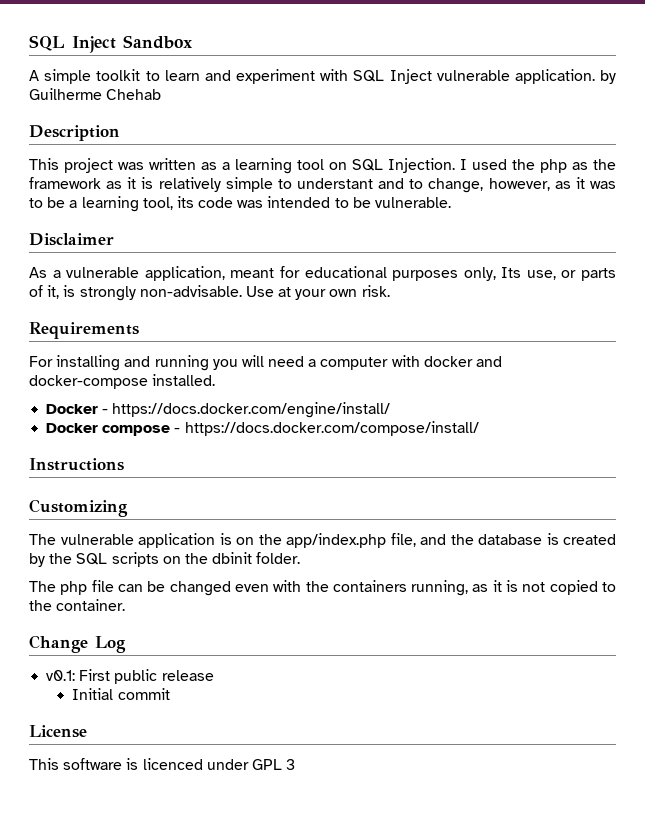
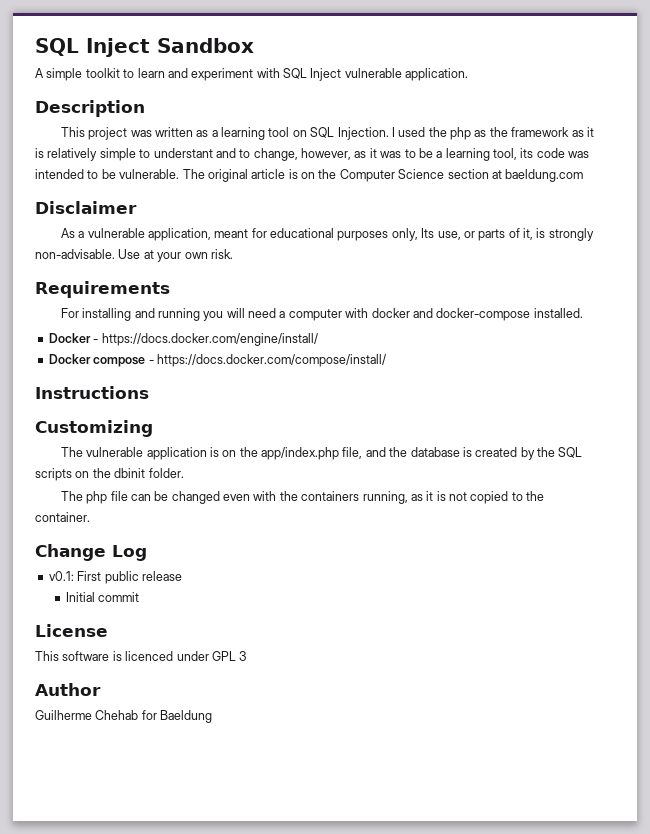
- A simple toolkit to learn and experiment with SQL Inject vulnerable application. by Guilherme Chehab
+ A simple toolkit to learn and experiment with SQL Inject vulnerable application.
+ The original article is on the Computer Science section at baeldung.com
+ Author
+ Guilherme Chehab for Baeldung

